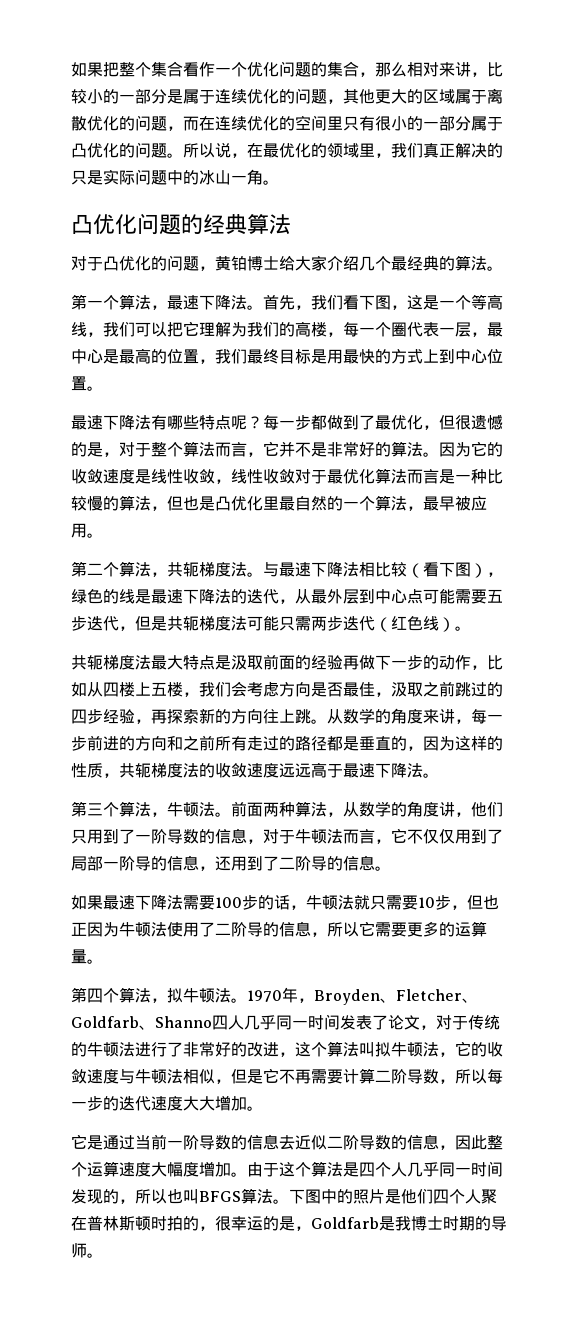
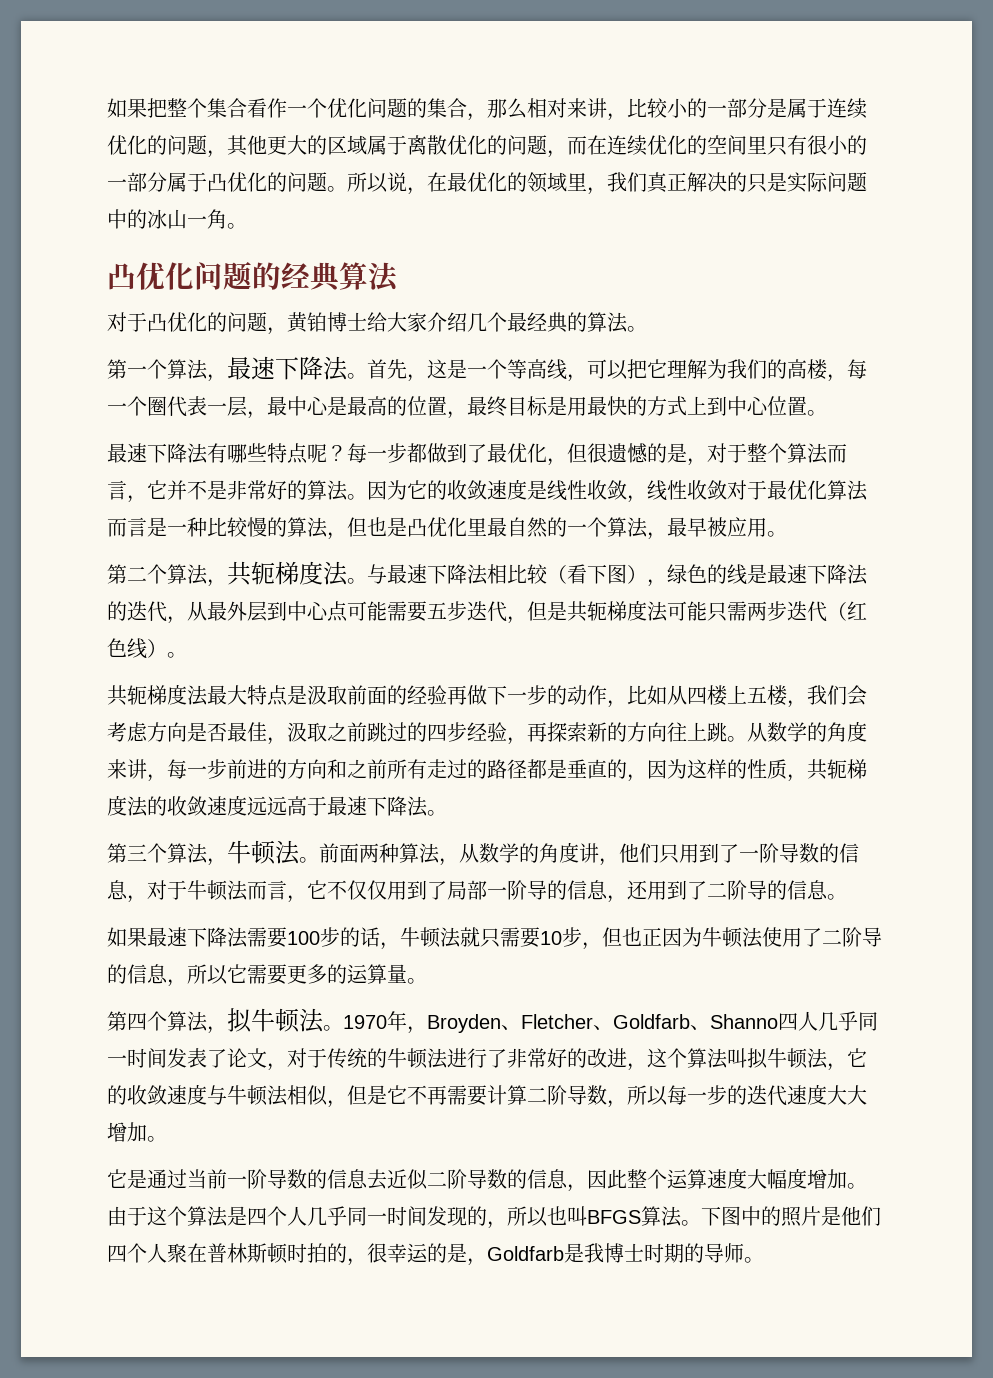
- 首先，我们看下图，这是一个等高线，我们可以把它理解为我们的高楼，每一个圈代表一层，最中心是最高的位置，我们最终目标是用最快的方式上到中心位置。
+ 首先，这是一个等高线，可以把它理解为我们的高楼，每一个圈代表一层，最中心是最高的位置，最终目标是用最快的方式上到中心位置。

